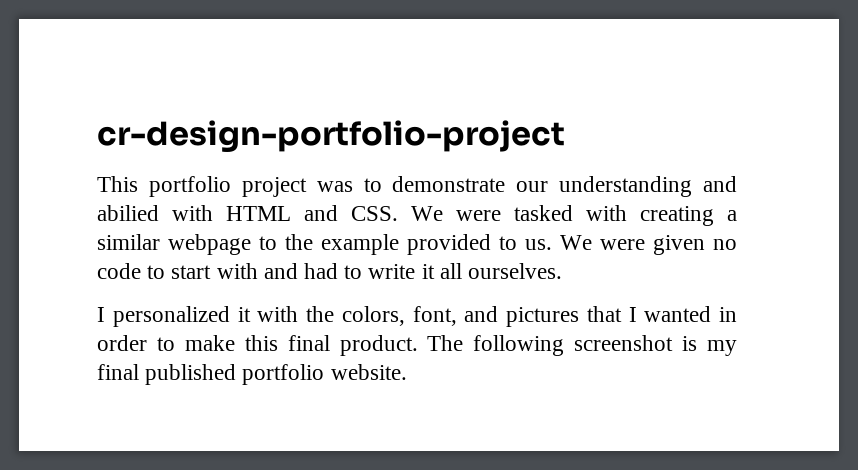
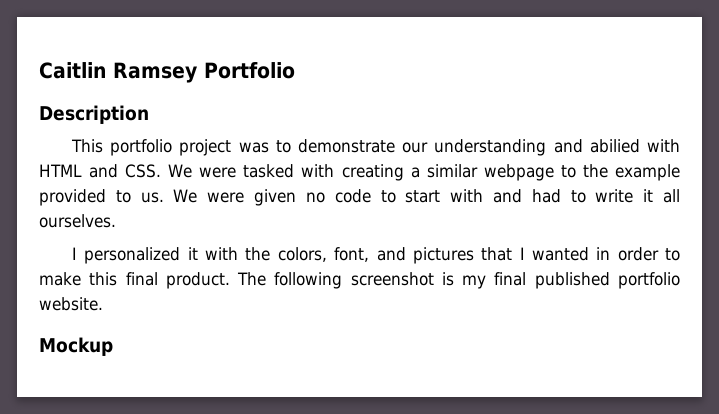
- cr-design-portfolio-project
+ Caitlin Ramsey Portfolio
+ Description
+ Mockup

